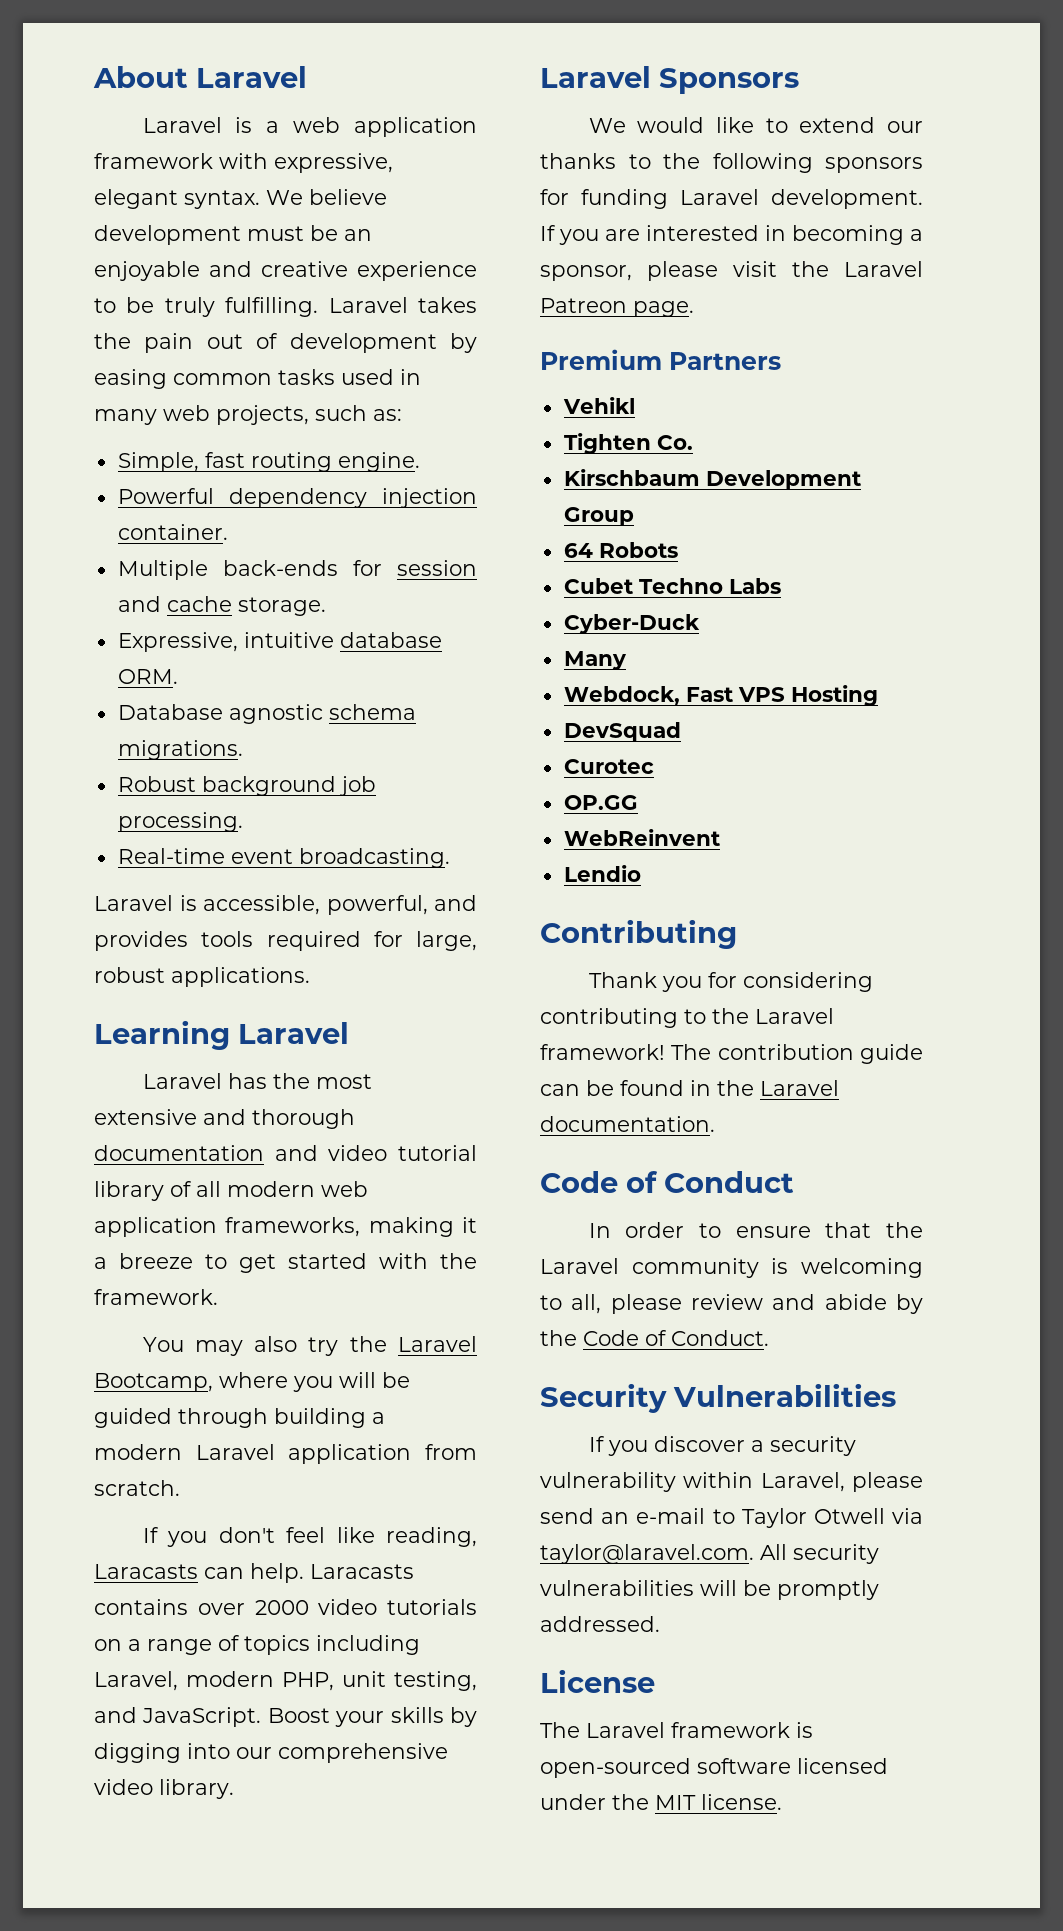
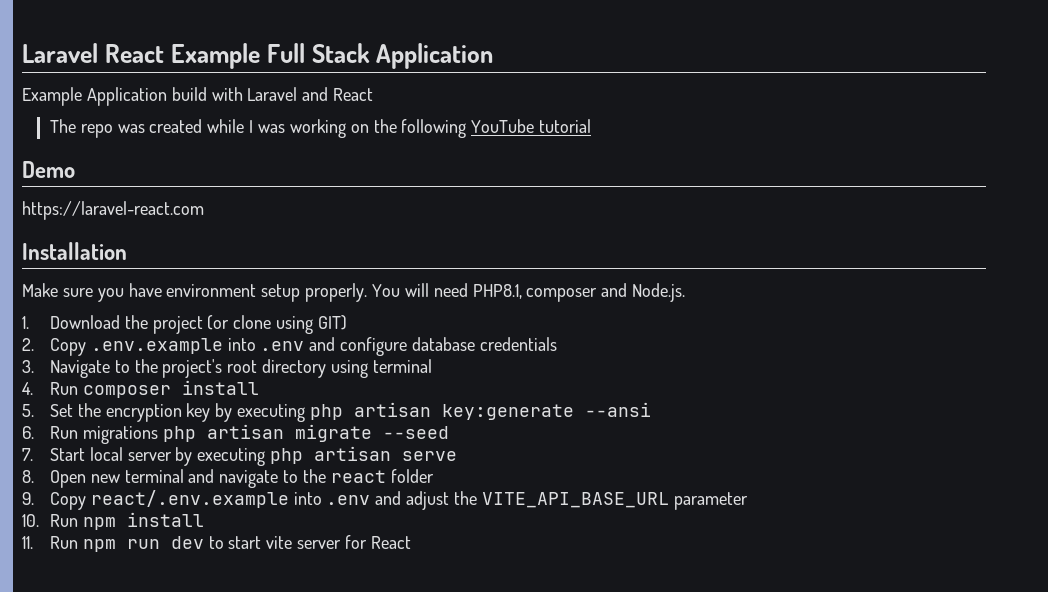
- About Laravel
- Laravel is a web application framework with expressive, elegant syntax. We believe development must be an enjoyable and creative experience to be truly fulfilling. Laravel takes the pain out of development by easing common tasks used in many web projects, such as:
- Simple, fast routing engine.
- Powerful dependency injection container.
- Multiple back-ends for session and cache storage.
- Expressive, intuitive database ORM.
- Database agnostic schema migrations.
- Robust background job processing.
- Real-time event broadcasting.
- Laravel is accessible, powerful, and provides tools required for large, robust applications.
- Learning Laravel
- Laravel has the most extensive and thorough documentation and video tutorial library of all modern web application frameworks, making it a breeze to get started with the framework.
- You may also try the Laravel Bootcamp, where you will be guided through building a modern Laravel application from scratch.
- If you don't feel like reading, Laracasts can help. Laracasts contains over 2000 video tutorials on a range of topics including Laravel, modern PHP, unit testing, and JavaScript. Boost your skills by digging into our comprehensive video library.
- Laravel Sponsors
- We would like to extend our thanks to the following sponsors for funding Laravel development. If you are interested in becoming a sponsor, please visit the Laravel Patreon page.
- Premium Partners
- Vehikl
- Tighten Co.
- Kirschbaum Development Group
- 64 Robots
- Cubet Techno Labs
- Cyber-Duck
- Many
- Webdock, Fast VPS Hosting
- DevSquad
- Curotec
- OP.GG
- WebReinvent
- Lendio
- Contributing
- Thank you for considering contributing to the Laravel framework! The contribution guide can be found in the Laravel documentation.
- Code of Conduct
- In order to ensure that the Laravel community is welcoming to all, please review and abide by the Code of Conduct.
- Security Vulnerabilities
- If you discover a security vulnerability within Laravel, please send an e-mail to Taylor Otwell via taylor@laravel.com. All security vulnerabilities will be promptly addressed.
- License
- The Laravel framework is open-sourced software licensed under the MIT license.
+ Laravel React Example Full Stack Application
+ Example Application build with Laravel and React
+ The repo was created while I was working on the following YouTube tutorial
+ Demo
+ https://laravel-react.com
+ Installation
+ Make sure you have environment setup properly. You will need PHP8.1, composer and Node.js.
+ 1. Download the project (or clone using GIT)
+ 2. Copy .env.example into .env and configure database credentials
+ 3. Navigate to the project's root directory using terminal
+ 4. Run composer install
+ 5. Set the encryption key by executing php artisan key:generate --ansi
+ 6. Run migrations php artisan migrate --seed
+ 7. Start local server by executing php artisan serve
+ 8. Open new terminal and navigate to the react folder
+ 9. Copy react/.env.example into .env and adjust the VITE_API_BASE_URL parameter
+ 10. Run npm install
+ 11. Run npm run dev to start vite server for React

